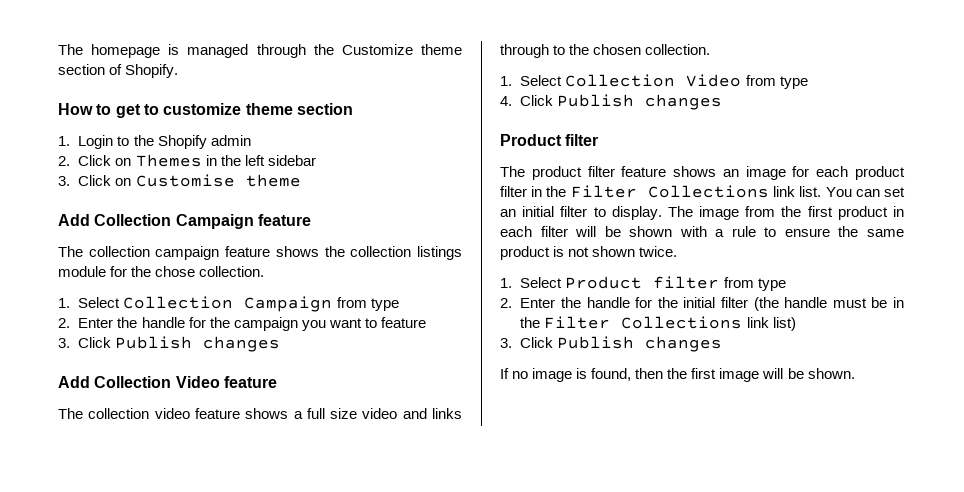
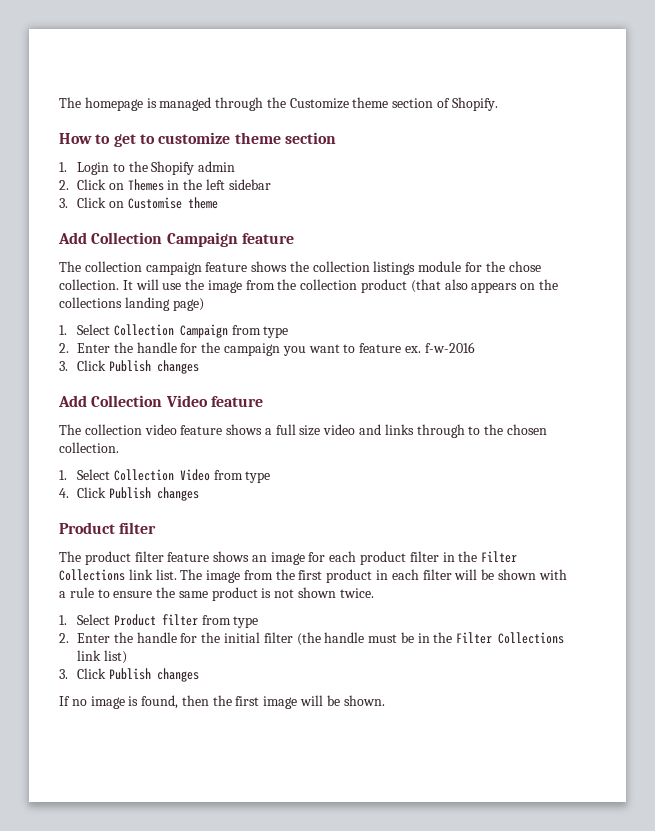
+ It will use the image from the collection product (that also appears on the collections landing page)
- 2. Enter the handle for the campaign you want to feature
+ 2. Enter the handle for the campaign you want to feature ex. f-w-2016
- You can set an initial filter to display.

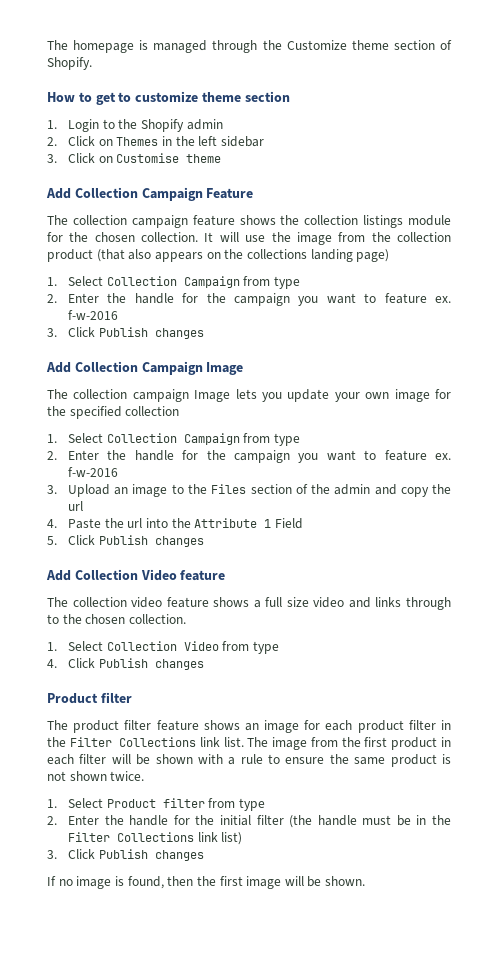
- Add Collection Campaign feature
+ Add Collection Campaign Feature
- The collection campaign feature shows the collection listings module for the chose collection.
+ The collection campaign feature shows the collection listings module for the chosen collection.
+ Add Collection Campaign Image
+ The collection campaign Image lets you update your own image for the specified collection
+ 1. Select Collection Campaign from type
+ 2. Enter the handle for the campaign you want to feature ex. f-w-2016
+ 3. Upload an image to the Files section of the admin and copy the url
+ 4. Paste the url into the Attribute 1 Field
+ 5. Click Publish changes

